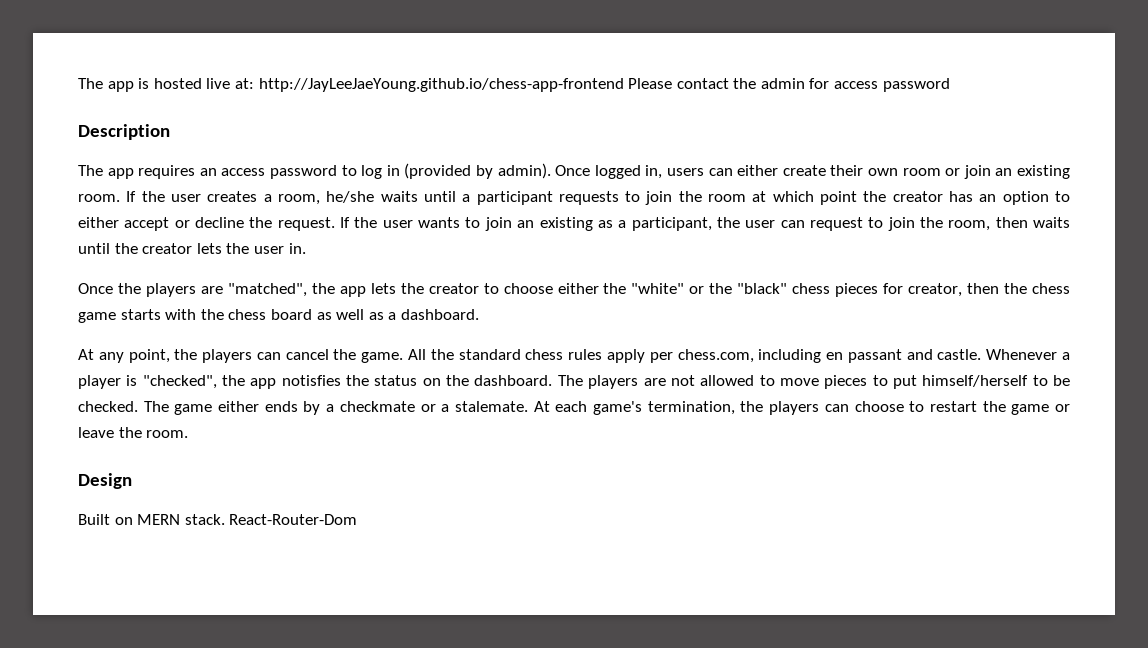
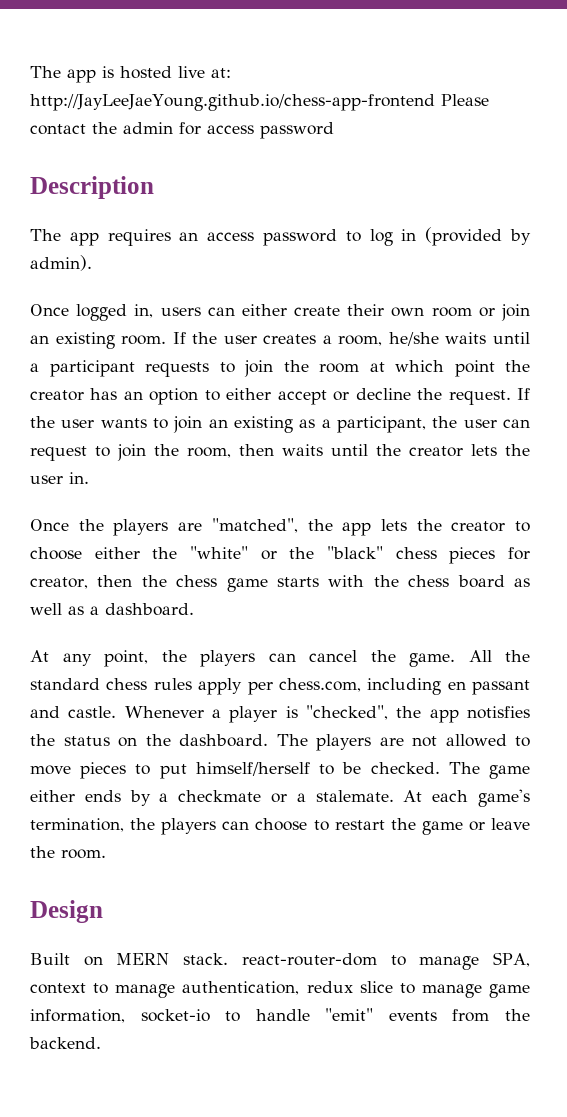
- The app requires an access password to log in (provided by admin). Once logged in, users can either create their own room or join an existing room.
+ The app requires an access password to log in (provided by admin).
+ Once logged in, users can either create their own room or join an existing room.
- Built on MERN stack. React-Router-Dom
+ Built on MERN stack. react-router-dom to manage SPA, context to manage authentication, redux slice to manage game information, socket-io to handle "emit" events from the backend.

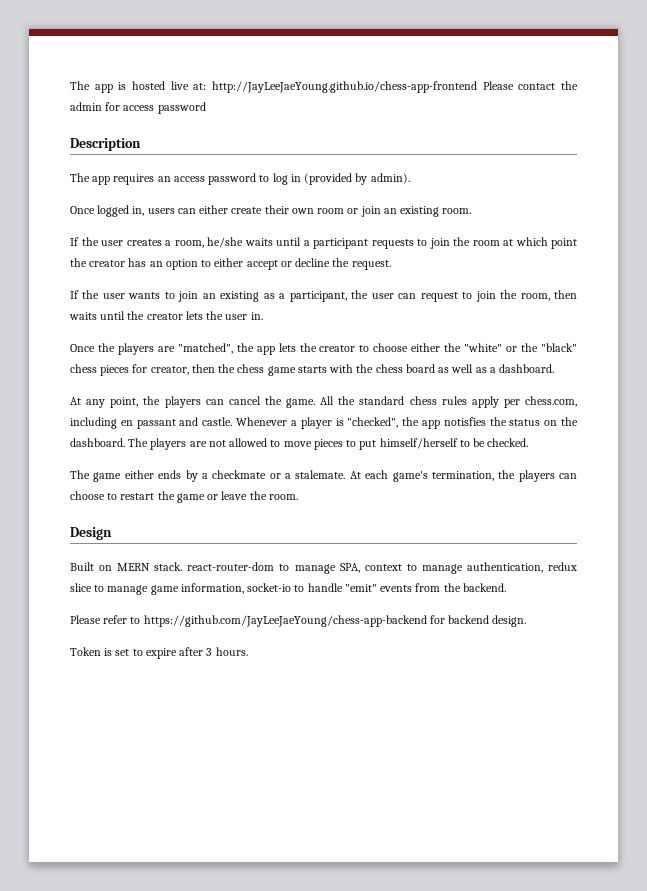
- Once logged in, users can either create their own room or join an existing room. If the user creates a room, he/she waits until a participant requests to join the room at which point the creator has an option to either accept or decline the request. If the user wants to join an existing as a participant, the user can request to join the room, then waits until the creator lets the user in.
+ Once logged in, users can either create their own room or join an existing room.
+ If the user creates a room, he/she waits until a participant requests to join the room at which point the creator has an option to either accept or decline the request.
+ If the user wants to join an existing as a participant, the user can request to join the room, then waits until the creator lets the user in.
- The players are not allowed to move pieces to put himself/herself to be checked. The game either ends by a checkmate or a stalemate.
+ The players are not allowed to move pieces to put himself/herself to be checked.
+ The game either ends by a checkmate or a stalemate.
+ Please refer to https://github.com/JayLeeJaeYoung/chess-app-backend for backend design.
+ Token is set to expire after 3 hours.

